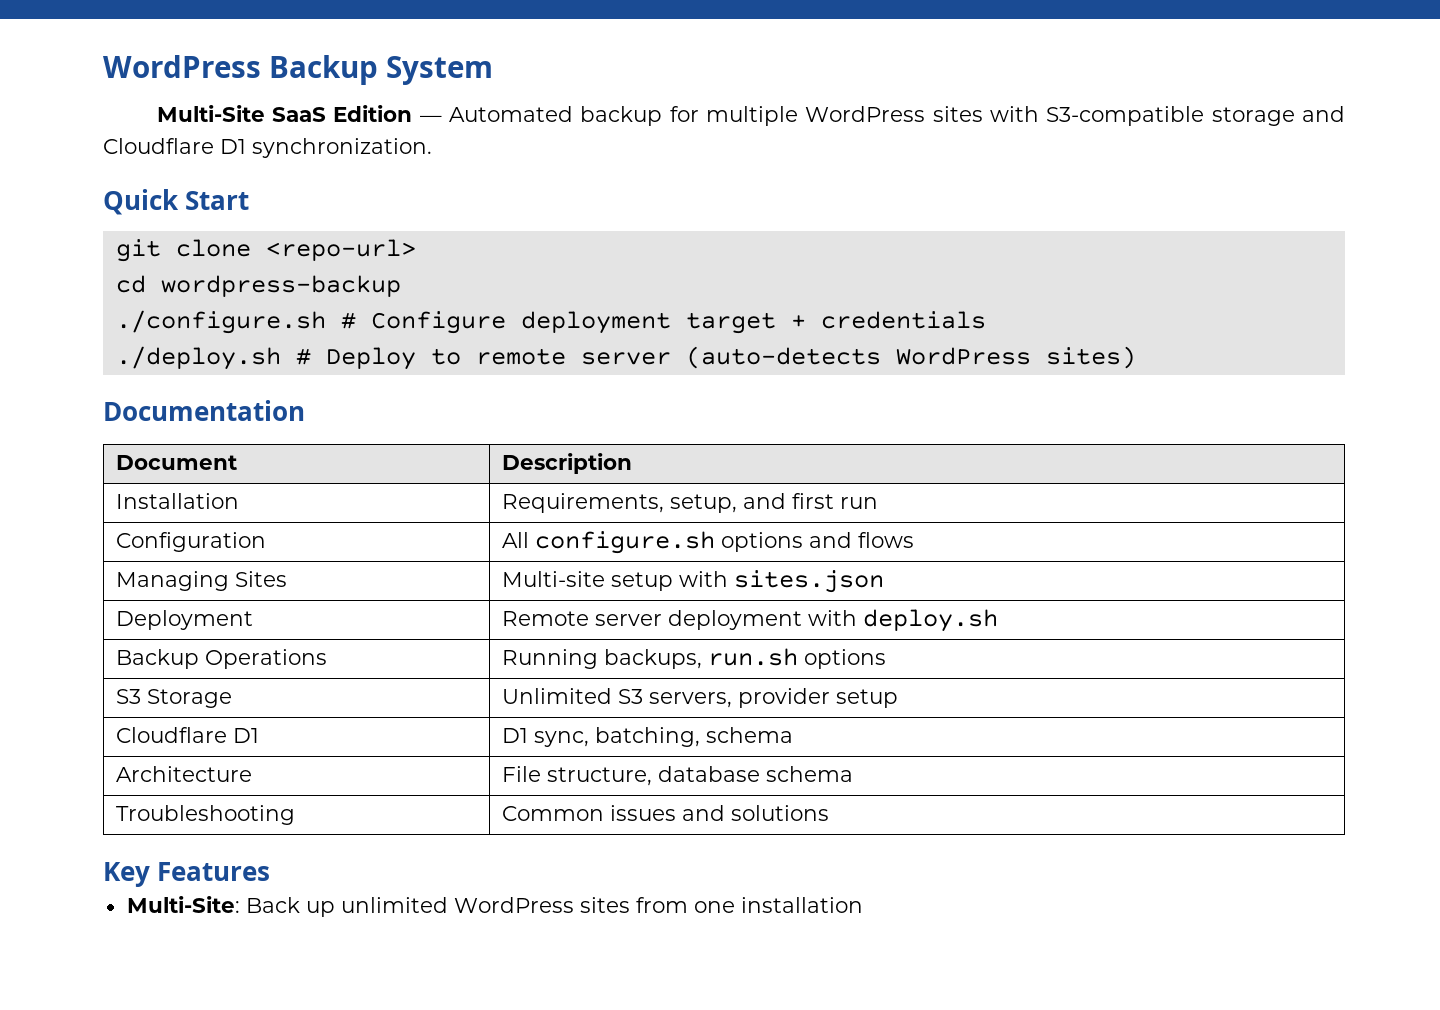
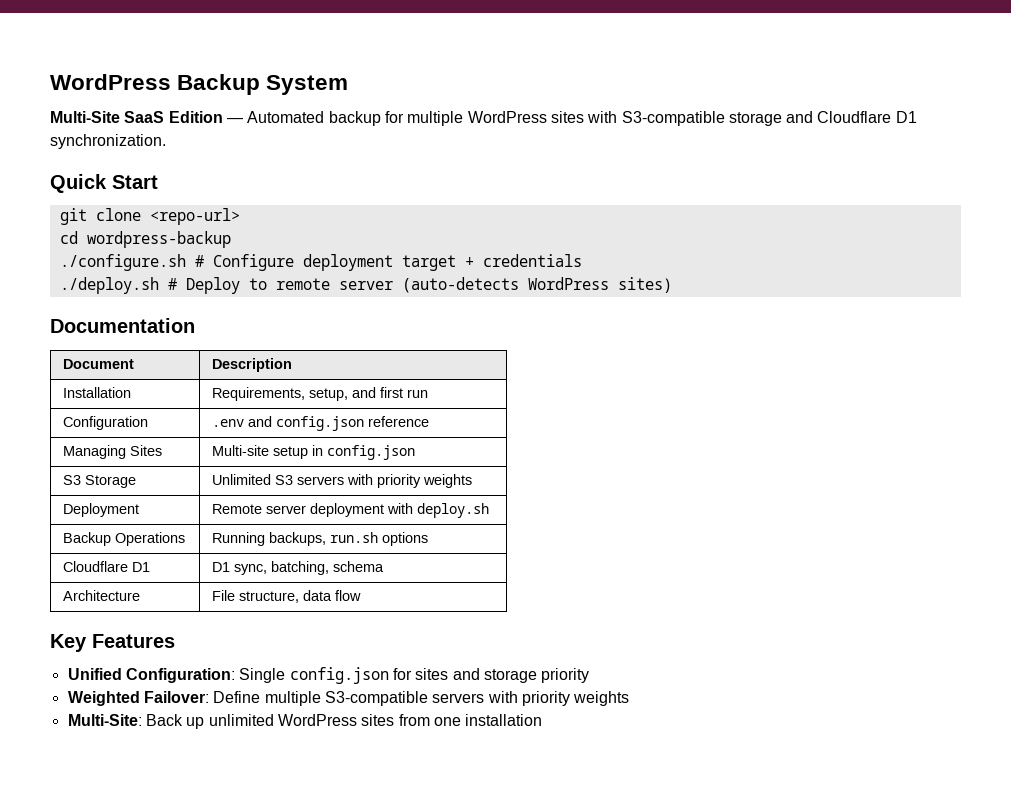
- Configuration | All configure.sh options and flows
+ Configuration | .env and config.json reference
- Managing Sites | Multi-site setup with sites.json
+ Managing Sites | Multi-site setup in config.json
+ S3 Storage | Unlimited S3 servers with priority weights
- S3 Storage | Unlimited S3 servers, provider setup
- Architecture | File structure, database schema
- Troubleshooting | Common issues and solutions
+ Architecture | File structure, data flow
  Key Features
+ Unified Configuration: Single config.json for sites and storage priority
+ Weighted Failover: Define multiple S3-compatible servers with priority weights

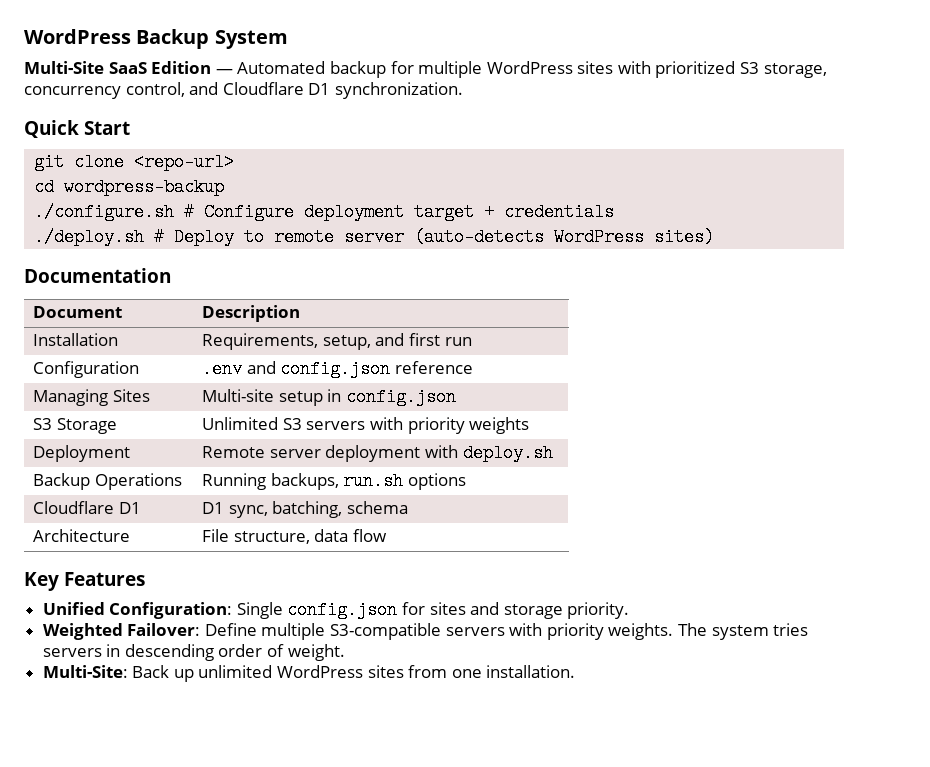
- Multi-Site SaaS Edition — Automated backup for multiple WordPress sites with S3-compatible storage and Cloudflare D1 synchronization.
+ Multi-Site SaaS Edition — Automated backup for multiple WordPress sites with prioritized S3 storage, concurrency control, and Cloudflare D1 synchronization.
- Unified Configuration: Single config.json for sites and storage priority
+ Unified Configuration: Single config.json for sites and storage priority.
- Weighted Failover: Define multiple S3-compatible servers with priority weights
+ Weighted Failover: Define multiple S3-compatible servers with priority weights. The system tries servers in descending order of weight.
- Multi-Site: Back up unlimited WordPress sites from one installation
+ Multi-Site: Back up unlimited WordPress sites from one installation.

